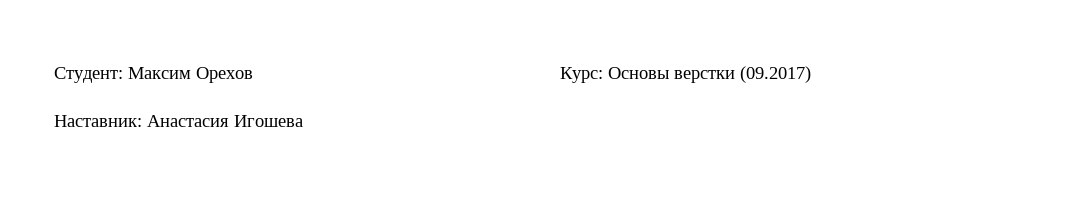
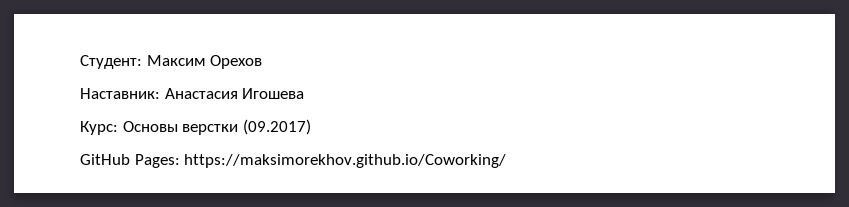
+ GitHub Pages: https://maksimorekhov.github.io/Coworking/

